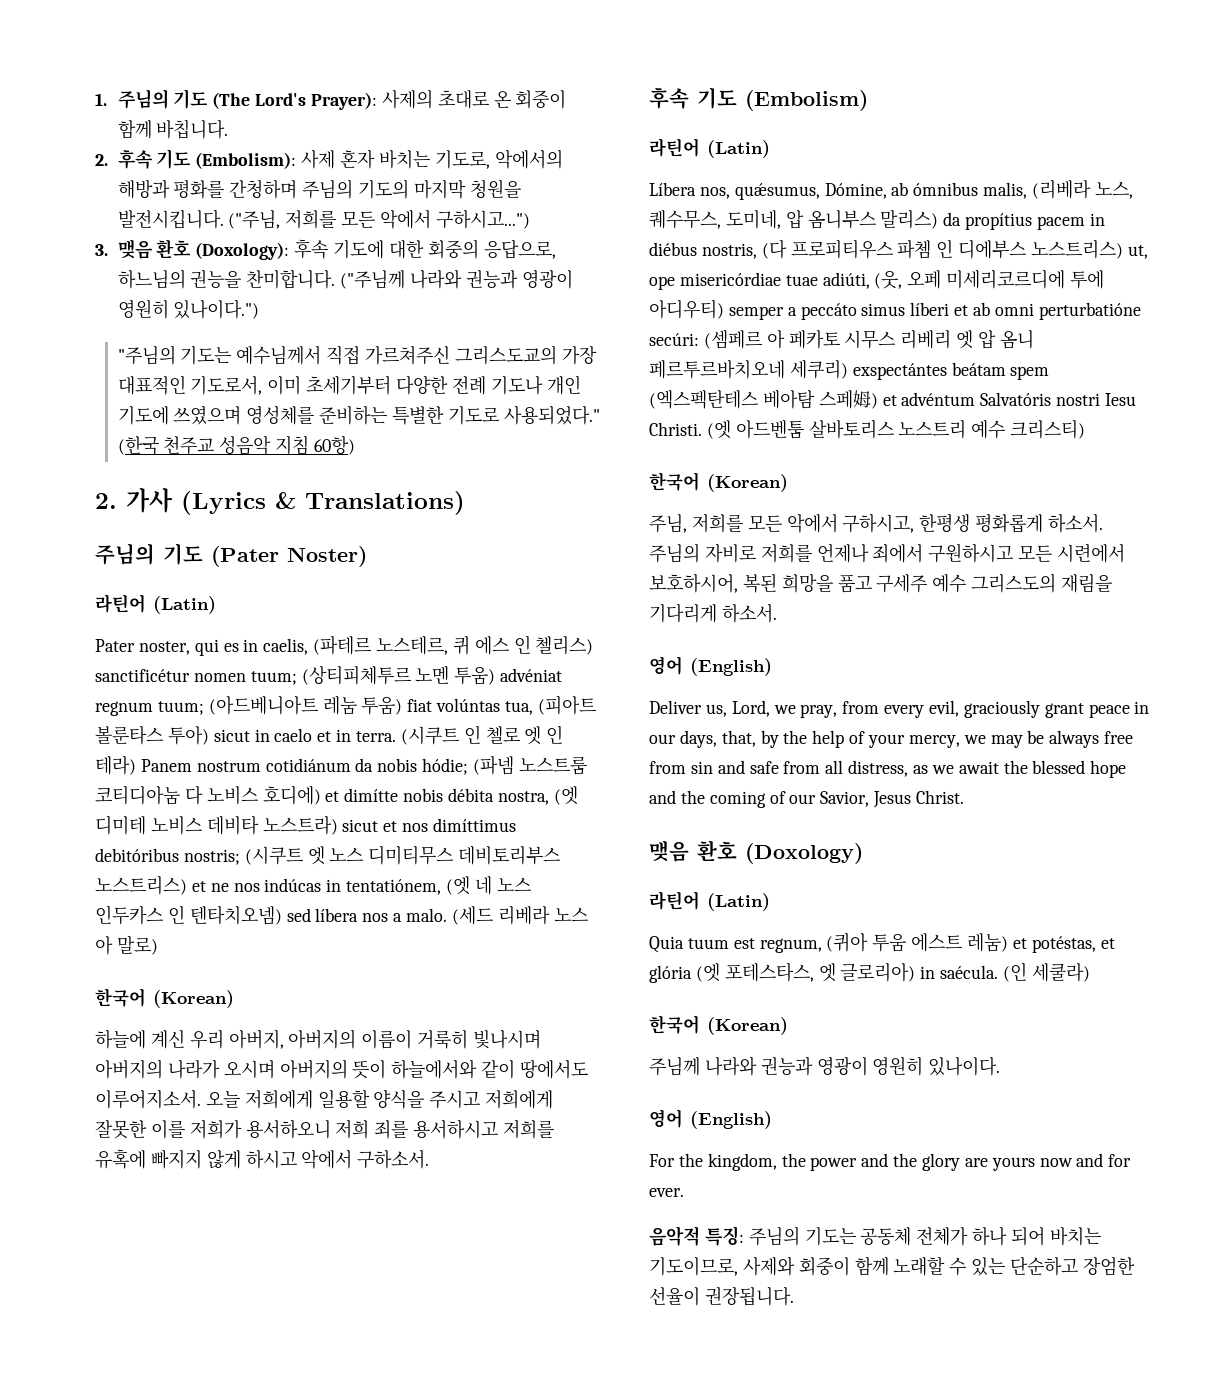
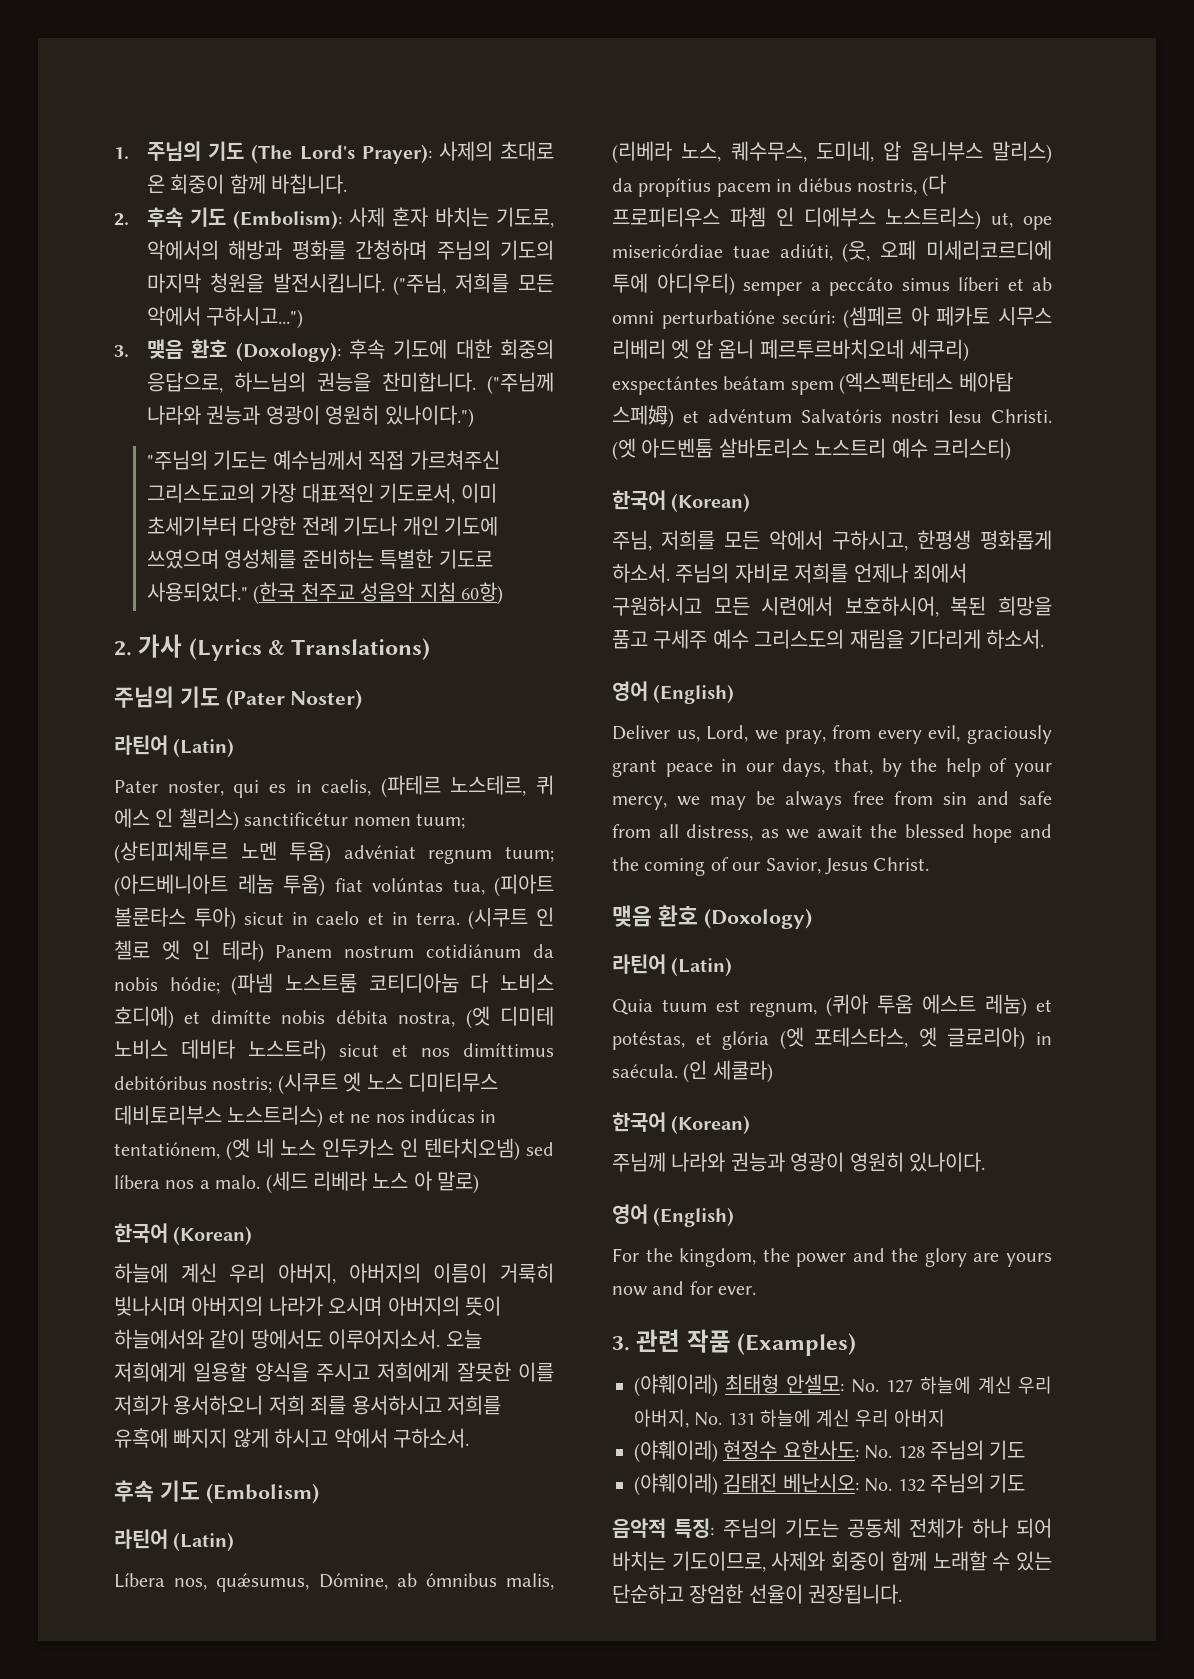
+ 3. 관련 작품 (Examples)
+ (야훼이레) 최태형 안셀모: No. 127 하늘에 계신 우리 아버지, No. 131 하늘에 계신 우리 아버지
+ (야훼이레) 현정수 요한사도: No. 128 주님의 기도
+ (야훼이레) 김태진 베난시오: No. 132 주님의 기도

